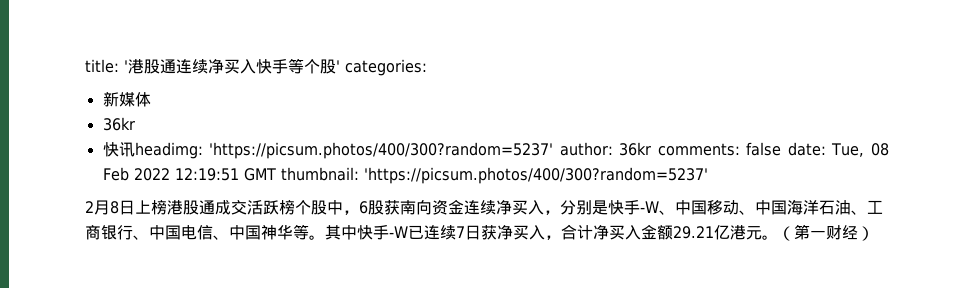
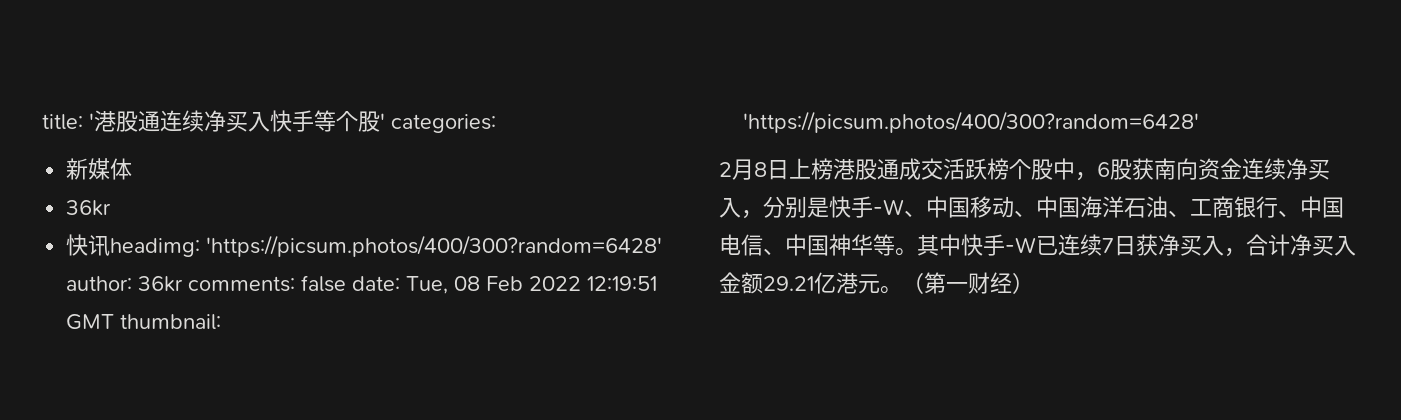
- 快讯headimg: 'https://picsum.photos/400/300?random=5237' author: 36kr comments: false date: Tue, 08 Feb 2022 12:19:51 GMT thumbnail: 'https://picsum.photos/400/300?random=5237'
+ 快讯headimg: 'https://picsum.photos/400/300?random=6428' author: 36kr comments: false date: Tue, 08 Feb 2022 12:19:51 GMT thumbnail: 'https://picsum.photos/400/300?random=6428'

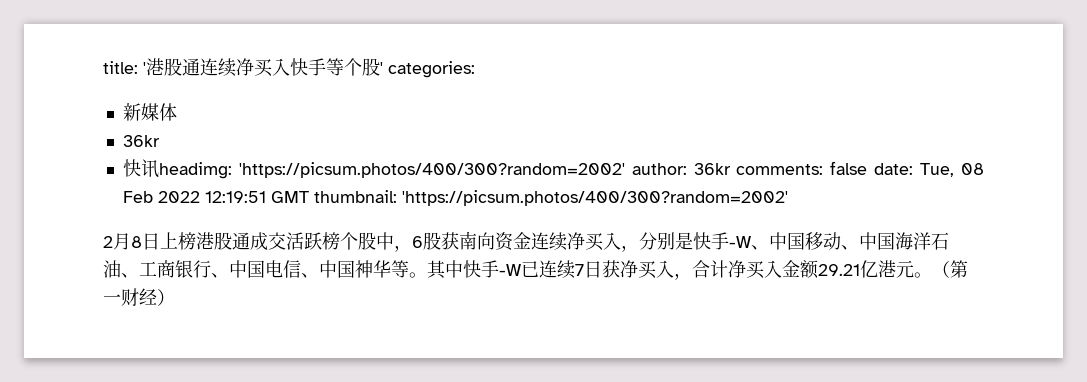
- 快讯headimg: 'https://picsum.photos/400/300?random=6428' author: 36kr comments: false date: Tue, 08 Feb 2022 12:19:51 GMT thumbnail: 'https://picsum.photos/400/300?random=6428'
+ 快讯headimg: 'https://picsum.photos/400/300?random=2002' author: 36kr comments: false date: Tue, 08 Feb 2022 12:19:51 GMT thumbnail: 'https://picsum.photos/400/300?random=2002'

